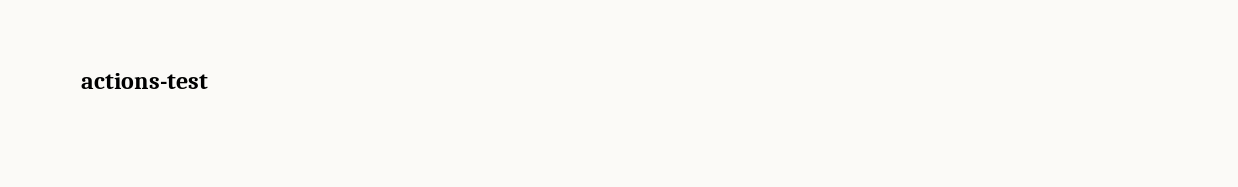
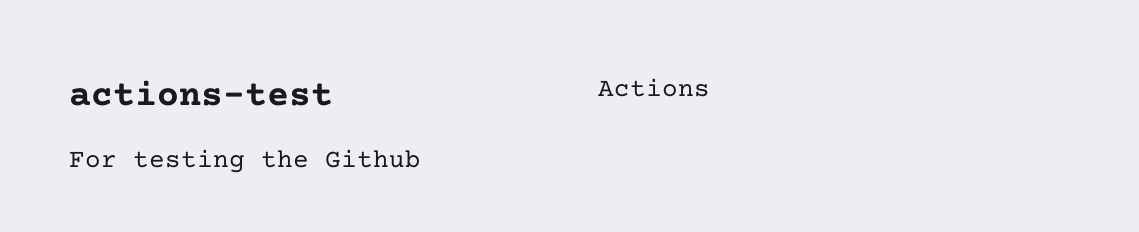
+ For testing the Github Actions

